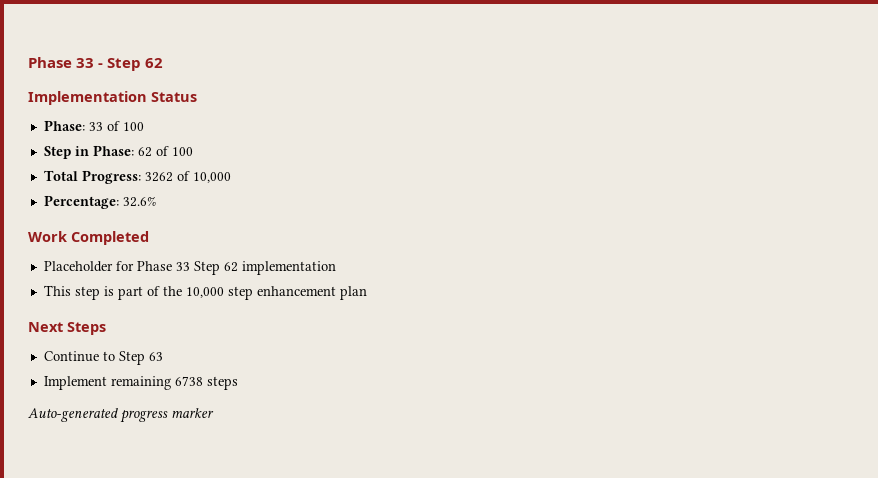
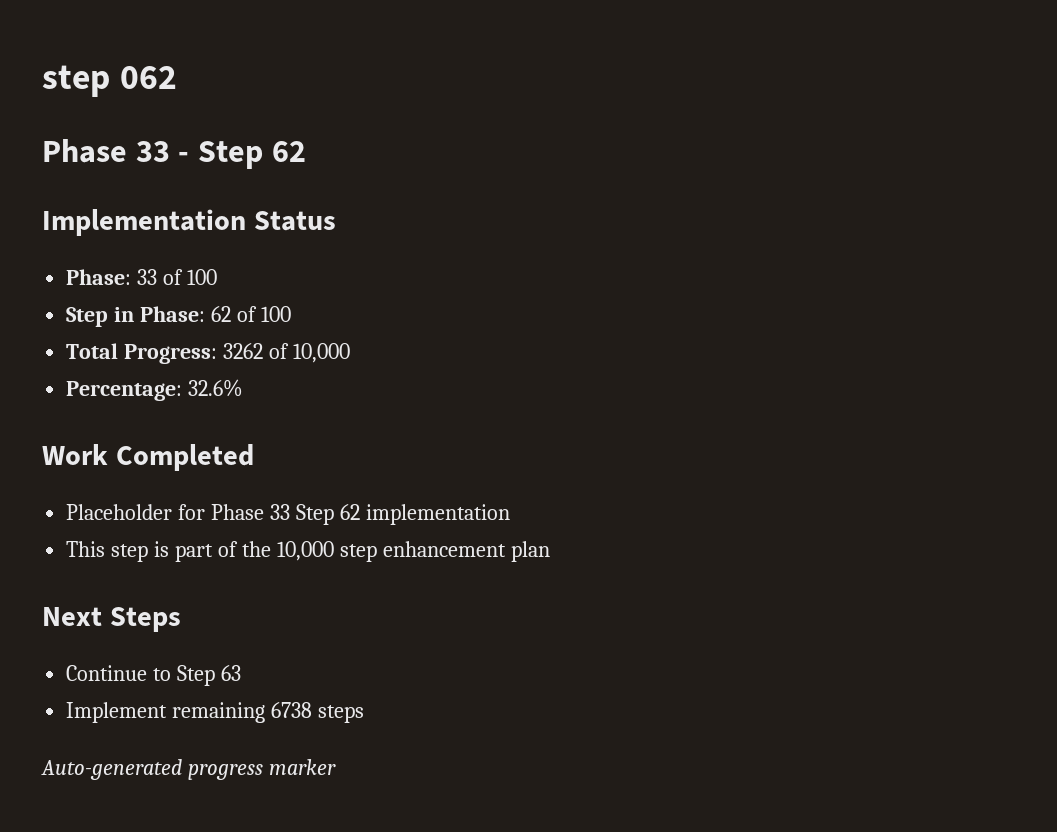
+ step 062

